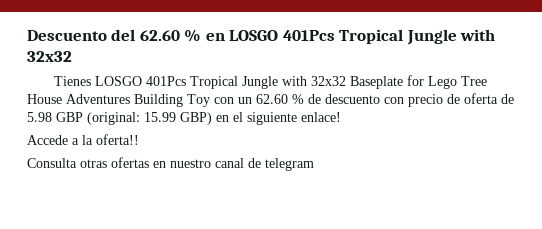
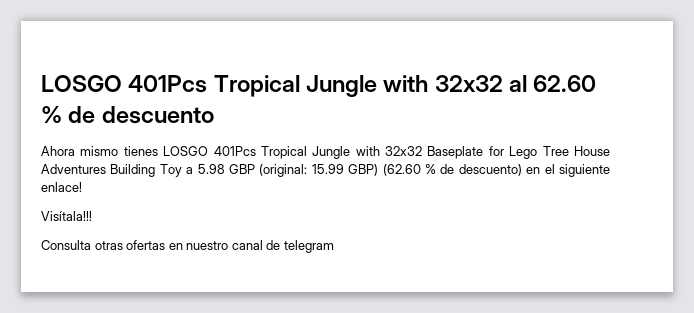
- Descuento del 62.60 % en LOSGO 401Pcs Tropical Jungle with 32x32
- Tienes LOSGO 401Pcs Tropical Jungle with 32x32 Baseplate for Lego Tree House Adventures Building Toy con un 62.60 % de descuento con precio de oferta de 5.98 GBP (original: 15.99 GBP) en el siguiente enlace!
+ LOSGO 401Pcs Tropical Jungle with 32x32 al 62.60 % de descuento
+ Ahora mismo tienes LOSGO 401Pcs Tropical Jungle with 32x32 Baseplate for Lego Tree House Adventures Building Toy a 5.98 GBP (original: 15.99 GBP) (62.60 % de descuento) en el siguiente enlace!
- Accede a la oferta!!
+ Visítala!!!

